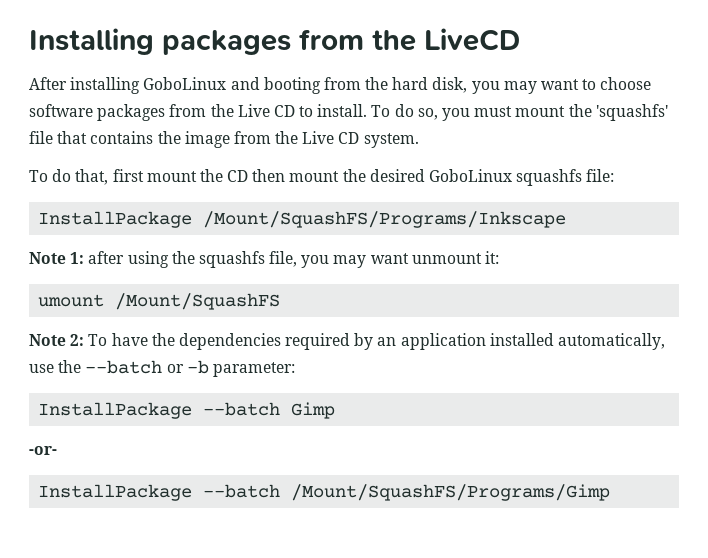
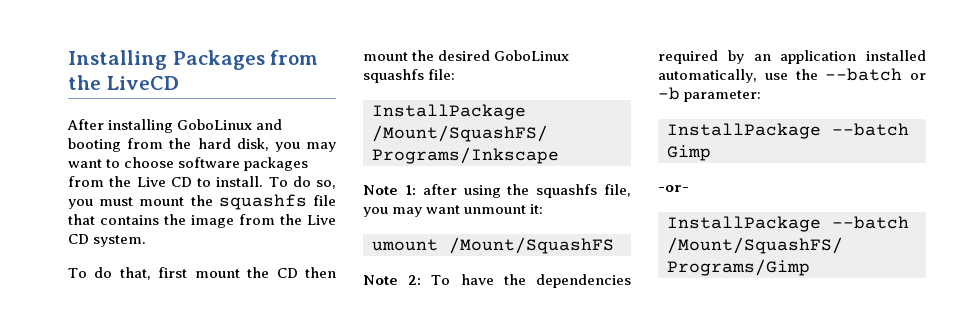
- Installing packages from the LiveCD
+ Installing Packages from the LiveCD
- To do so, you must mount the 'squashfs' file that contains the image from the Live CD system.
+ To do so, you must mount the squashfs file that contains the image from the Live CD system.

